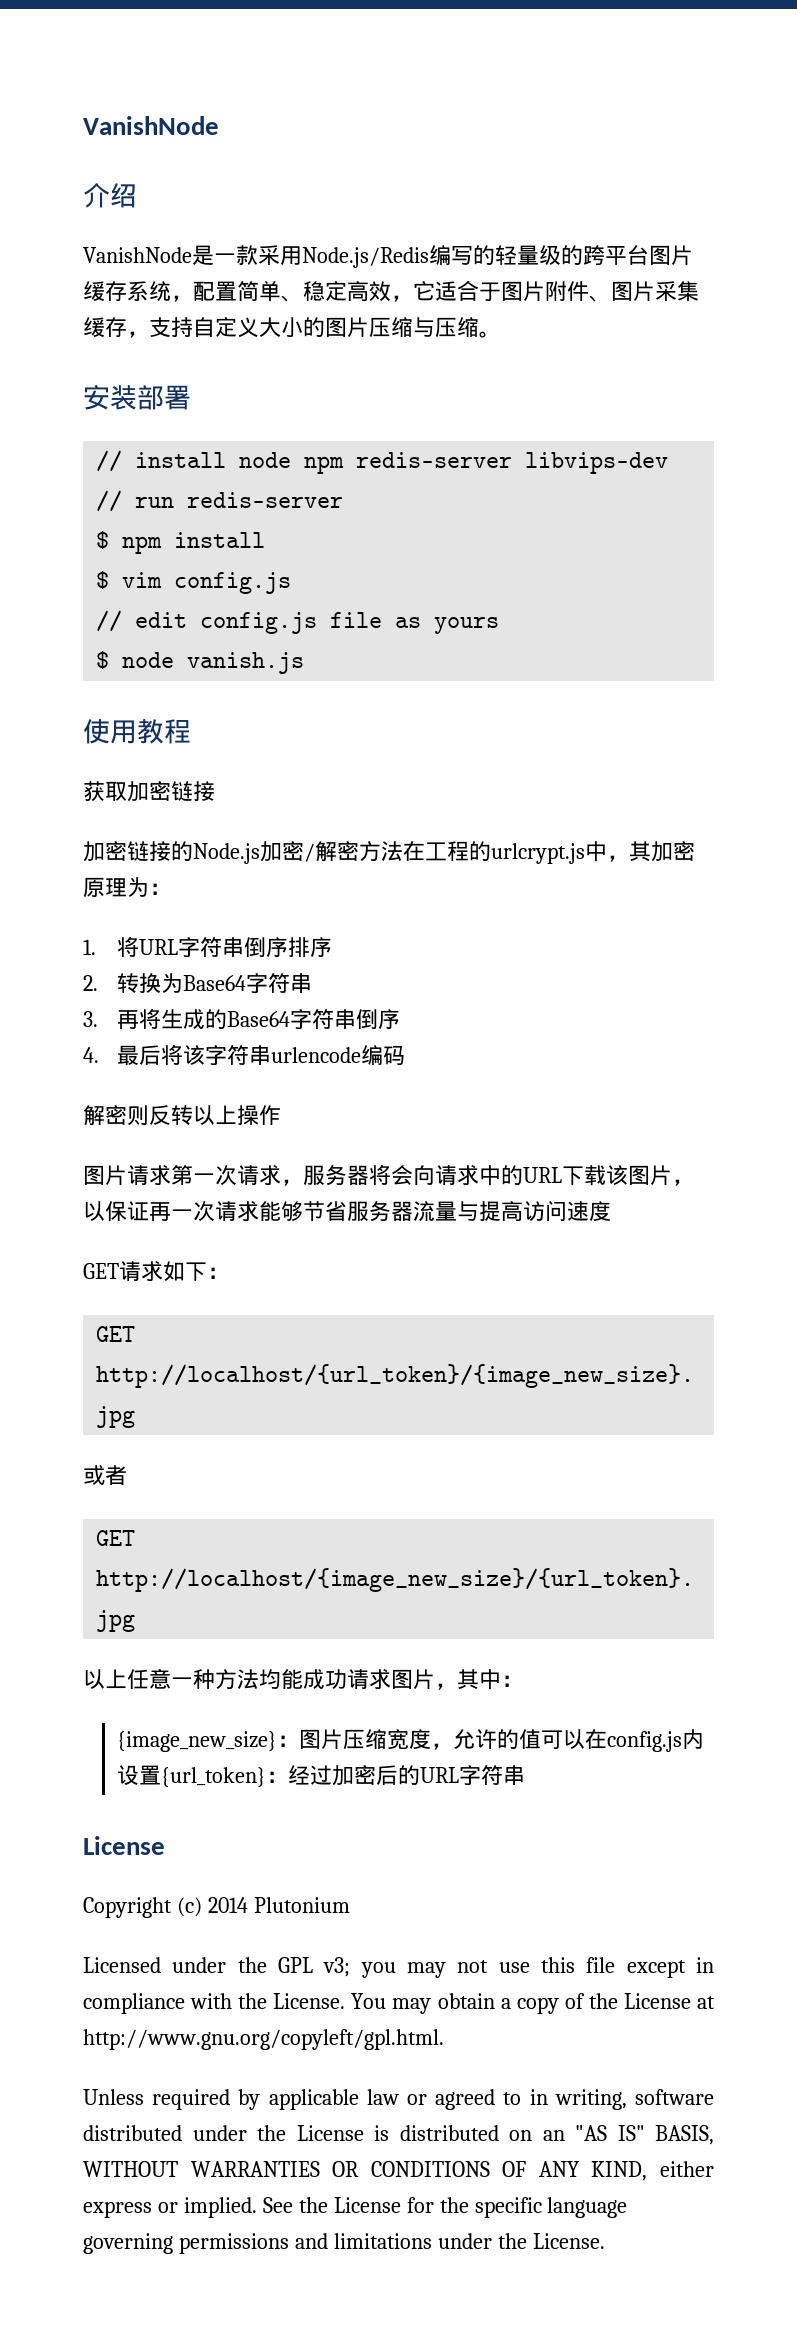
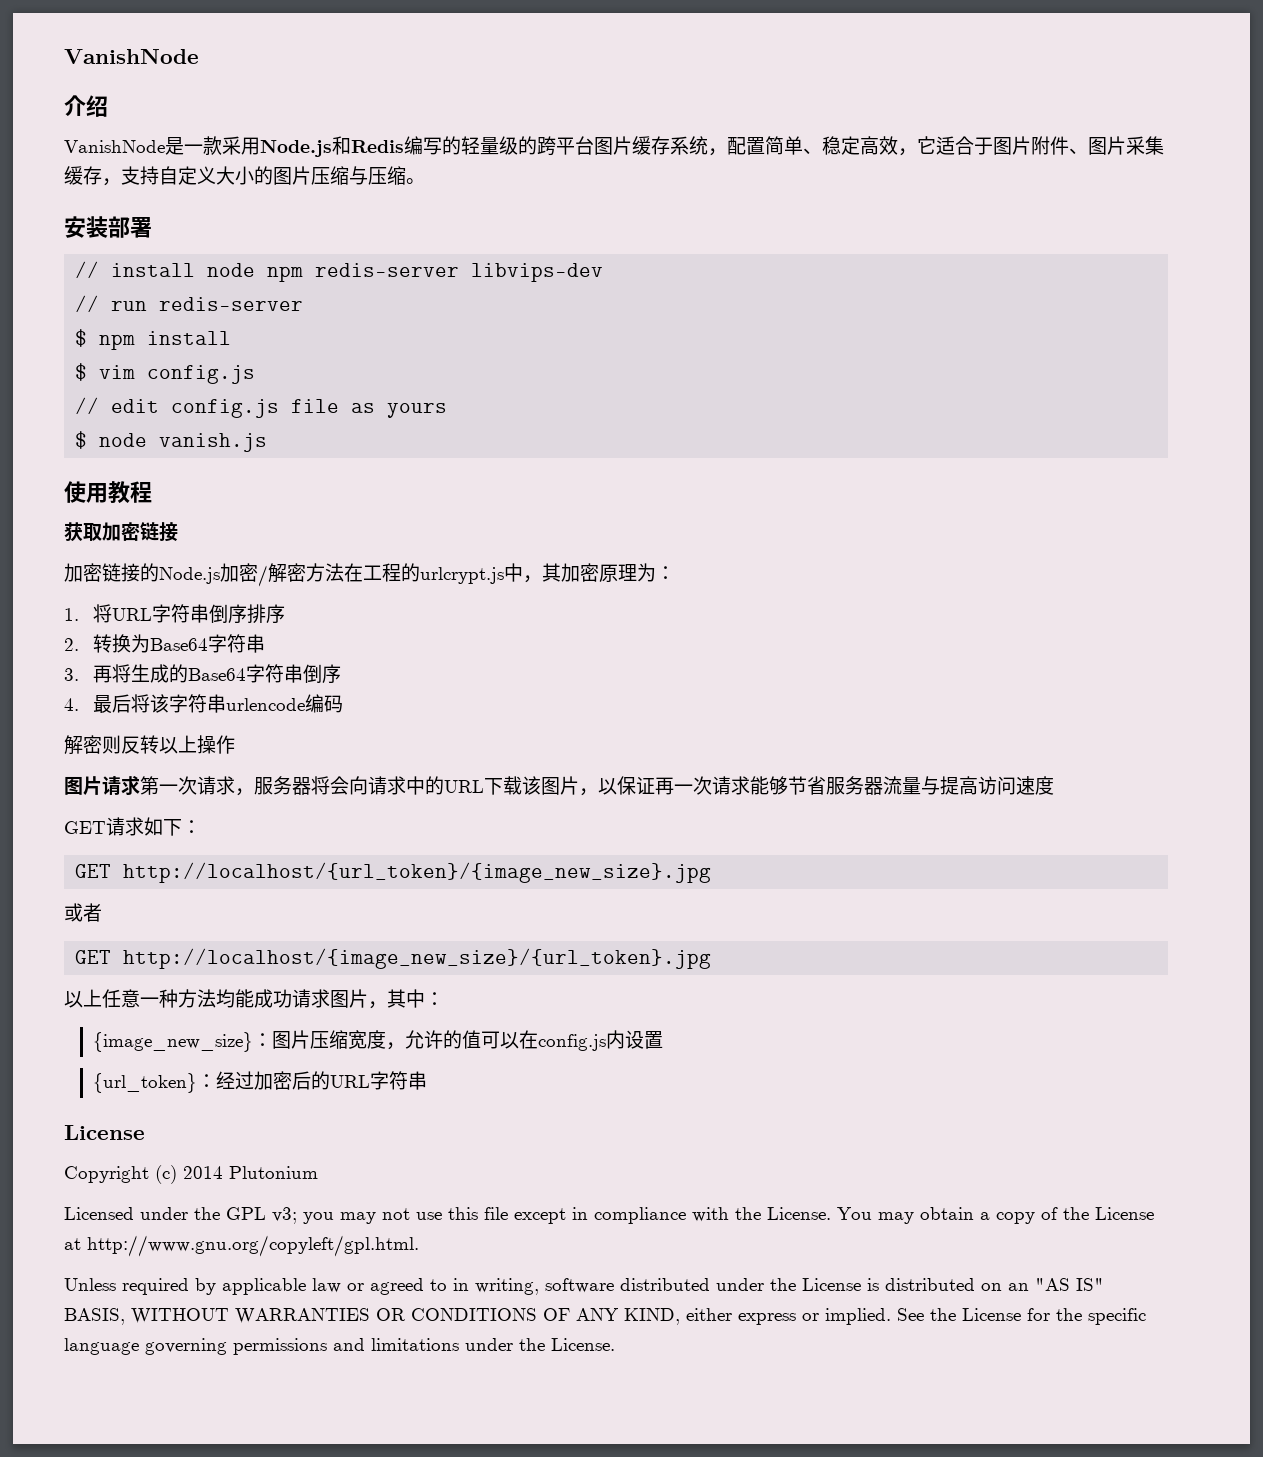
- VanishNode是一款采用Node.js/Redis编写的轻量级的跨平台图片缓存系统，配置简单、稳定高效，它适合于图片附件、图片采集缓存，支持自定义大小的图片压缩与压缩。
+ VanishNode是一款采用Node.js和Redis编写的轻量级的跨平台图片缓存系统，配置简单、稳定高效，它适合于图片附件、图片采集缓存，支持自定义大小的图片压缩与压缩。
- {image_new_size}：图片压缩宽度，允许的值可以在config.js内设置{url_token}：经过加密后的URL字符串
+ {image_new_size}：图片压缩宽度，允许的值可以在config.js内设置
+ {url_token}：经过加密后的URL字符串

